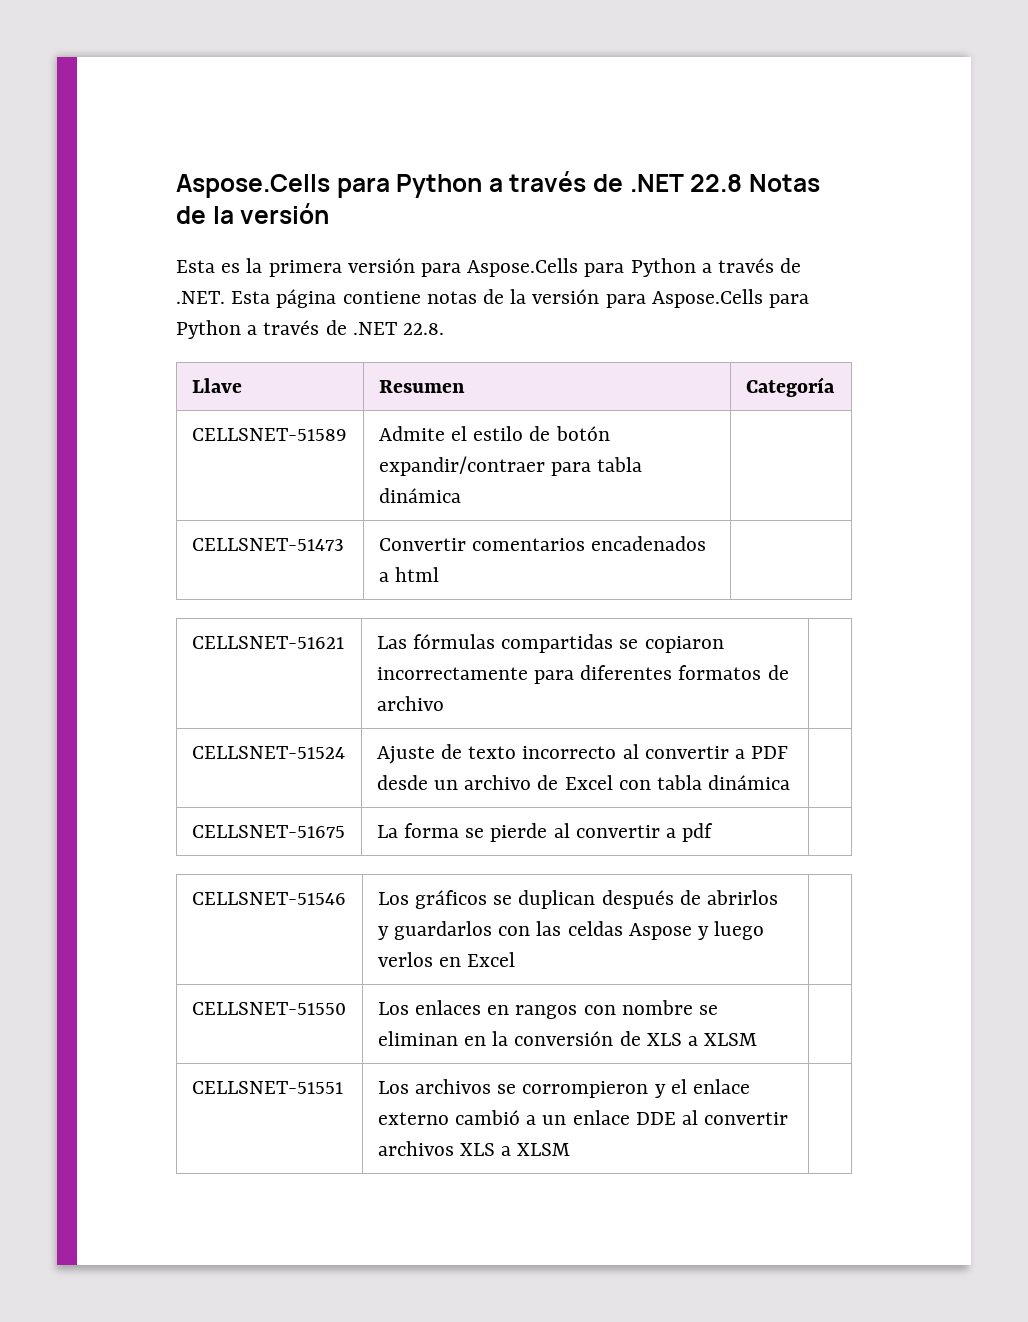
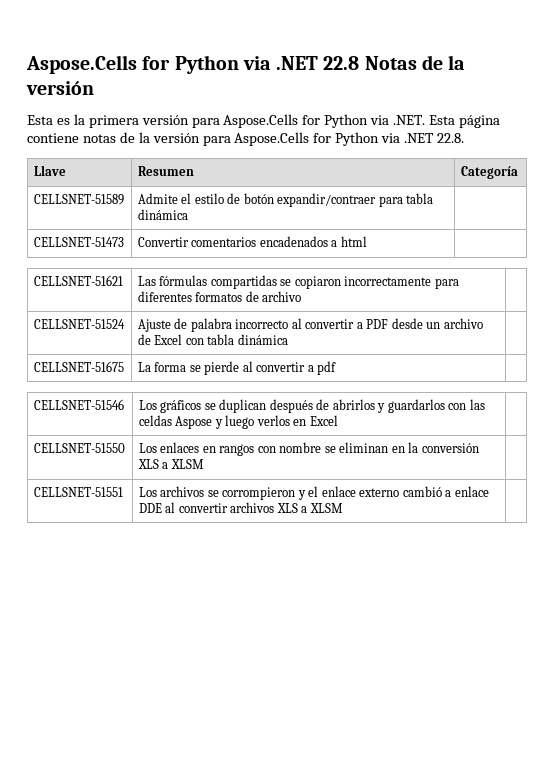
- Aspose.Cells para Python a través de .NET 22.8 Notas de la versión
+ Aspose.Cells for Python via .NET 22.8 Notas de la versión
- Esta es la primera versión para Aspose.Cells para Python a través de .NET. Esta página contiene notas de la versión para Aspose.Cells para Python a través de .NET 22.8.
+ Esta es la primera versión para Aspose.Cells for Python via .NET. Esta página contiene notas de la versión para Aspose.Cells for Python via .NET 22.8.
- CELLSNET-51524 | Ajuste de texto incorrecto al convertir a PDF desde un archivo de Excel con tabla dinámica |
+ CELLSNET-51524 | Ajuste de palabra incorrecto al convertir a PDF desde un archivo de Excel con tabla dinámica |
- CELLSNET-51550 | Los enlaces en rangos con nombre se eliminan en la conversión de XLS a XLSM |
+ CELLSNET-51550 | Los enlaces en rangos con nombre se eliminan en la conversión XLS a XLSM |
- CELLSNET-51551 | Los archivos se corrompieron y el enlace externo cambió a un enlace DDE al convertir archivos XLS a XLSM |
+ CELLSNET-51551 | Los archivos se corrompieron y el enlace externo cambió a enlace DDE al convertir archivos XLS a XLSM |

